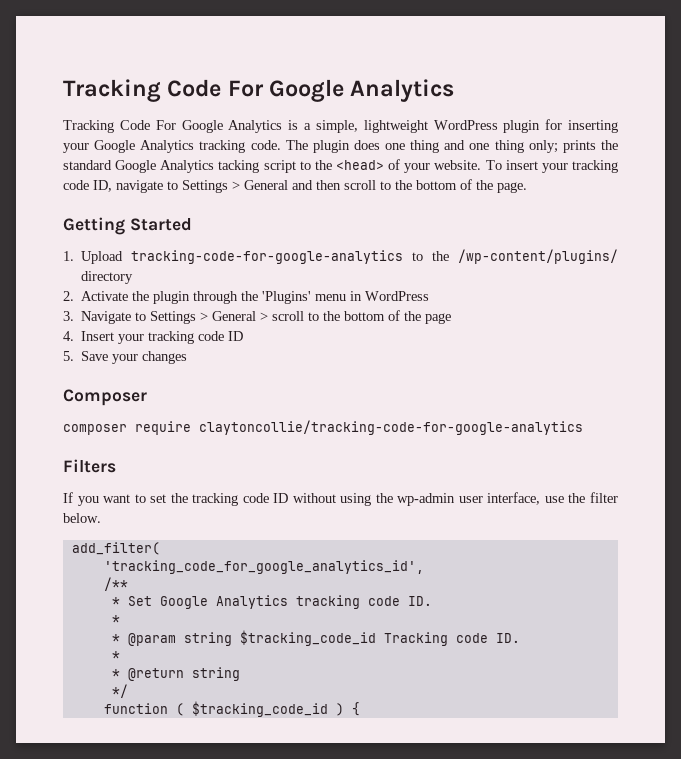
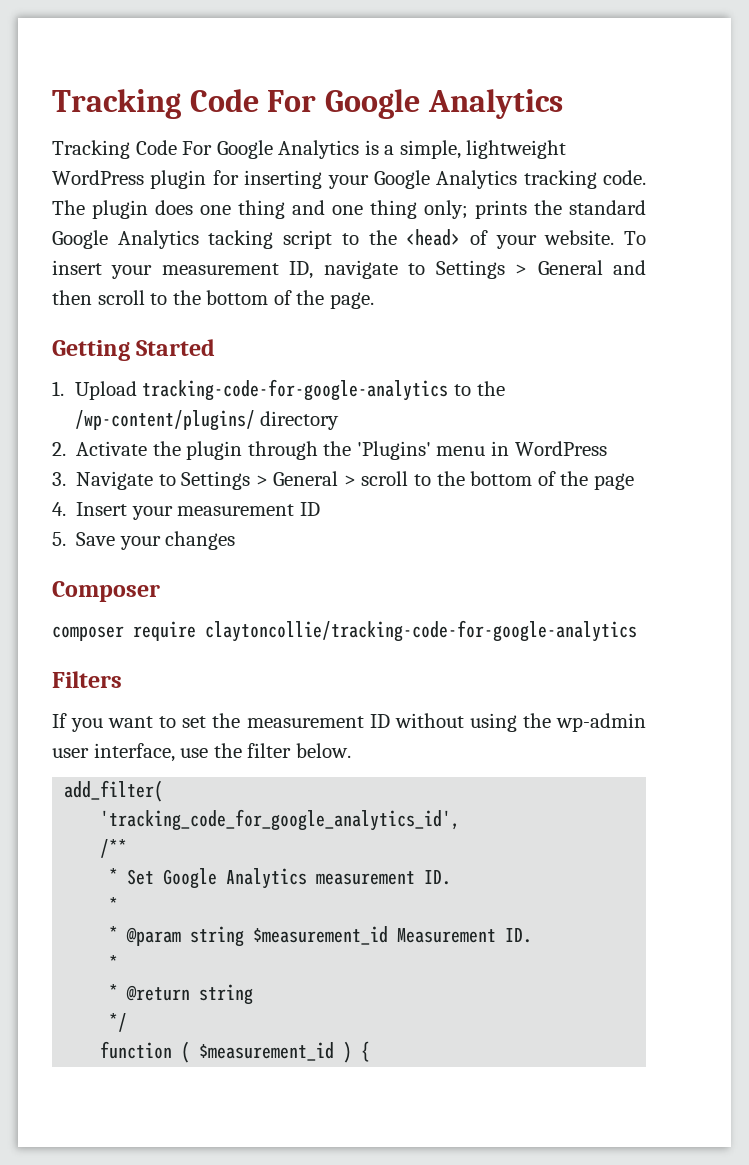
- To insert your tracking code ID, navigate to Settings > General and then scroll to the bottom of the page.
+ To insert your measurement ID, navigate to Settings > General and then scroll to the bottom of the page.
- 4. Insert your tracking code ID
+ 4. Insert your measurement ID
- If you want to set the tracking code ID without using the wp-admin user interface, use the filter below.
+ If you want to set the measurement ID without using the wp-admin user interface, use the filter below.
- * Set Google Analytics tracking code ID.
+ * Set Google Analytics measurement ID.
- * @param string $tracking_code_id Tracking code ID.
+ * @param string $measurement_id Measurement ID.
- function ( $tracking_code_id ) {
+ function ( $measurement_id ) {

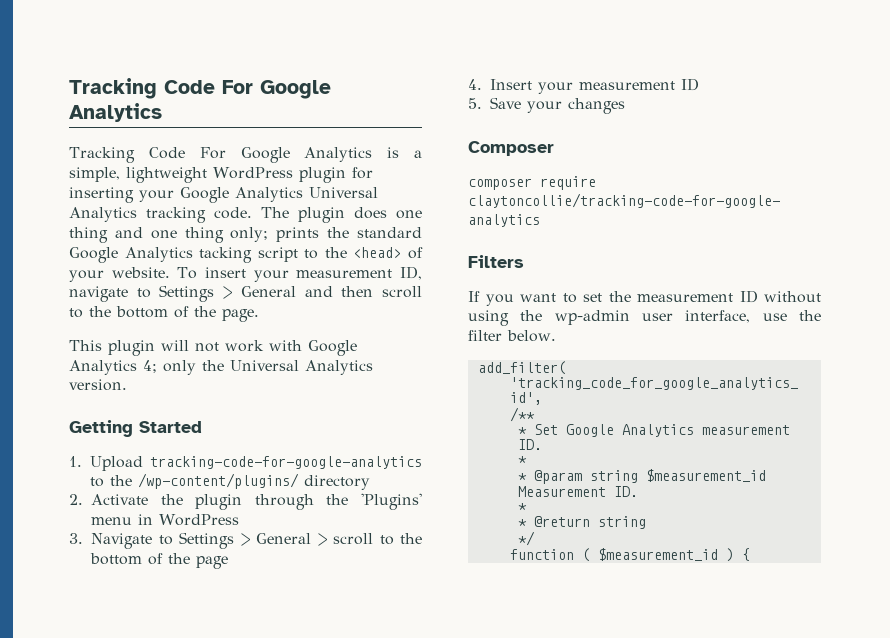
- Tracking Code For Google Analytics is a simple, lightweight WordPress plugin for inserting your Google Analytics tracking code.
+ Tracking Code For Google Analytics is a simple, lightweight WordPress plugin for inserting your Google Analytics Universal Analytics tracking code.
+ This plugin will not work with Google Analytics 4; only the Universal Analytics version.

